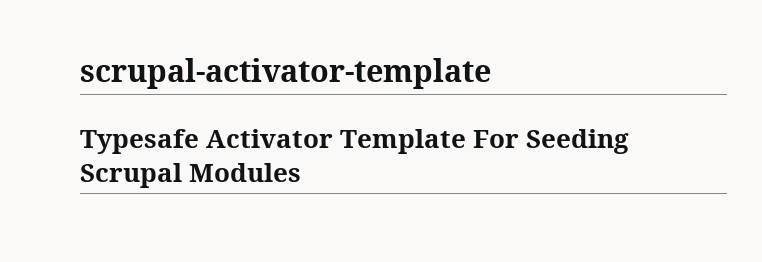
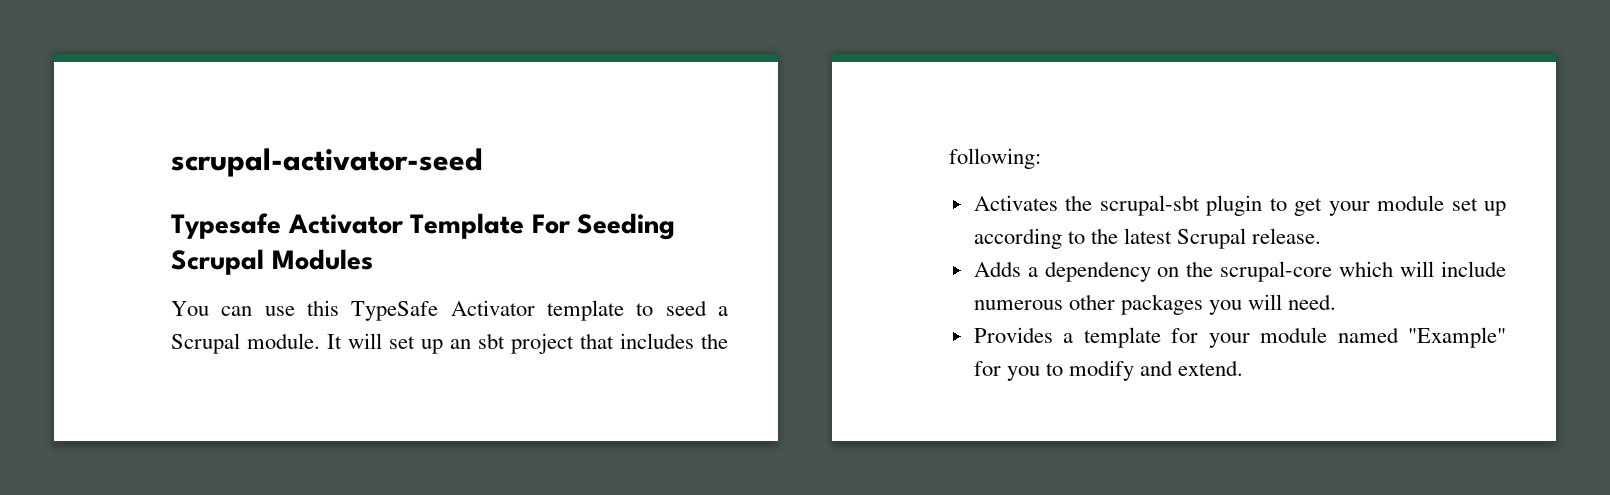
- scrupal-activator-template
+ scrupal-activator-seed
+ You can use this TypeSafe Activator template to seed a Scrupal module. It will set up an sbt project that includes the following:
+ Activates the scrupal-sbt plugin to get your module set up according to the latest Scrupal release.
+ Adds a dependency on the scrupal-core which will include numerous other packages you will need.
+ Provides a template for your module named "Example" for you to modify and extend.

